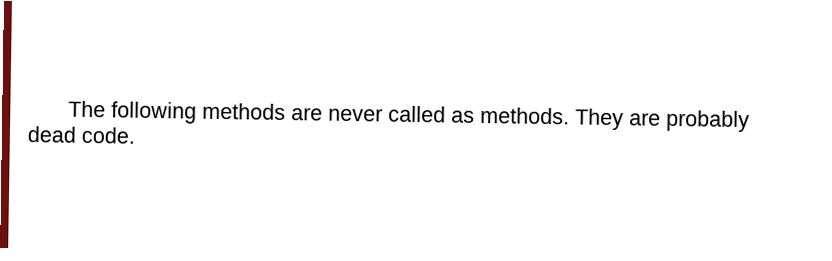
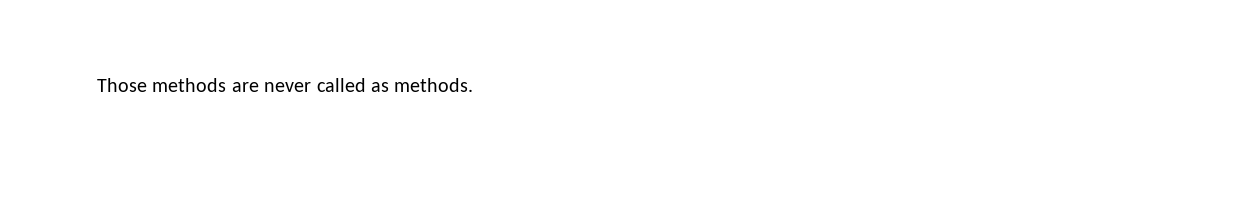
- The following methods are never called as methods. They are probably dead code.
+ Those methods are never called as methods.

